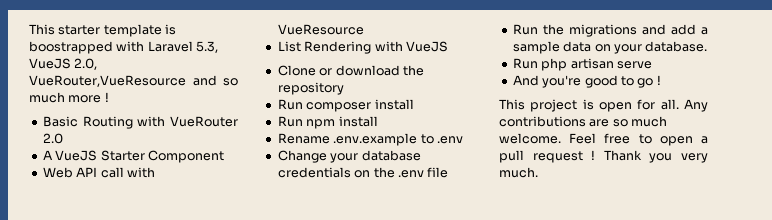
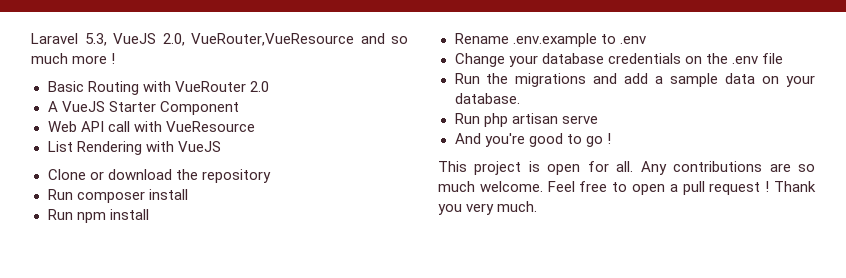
- This starter template is boostrapped with Laravel 5.3, VueJS 2.0, VueRouter,VueResource and so much more !
+ Laravel 5.3, VueJS 2.0, VueRouter,VueResource and so much more !

